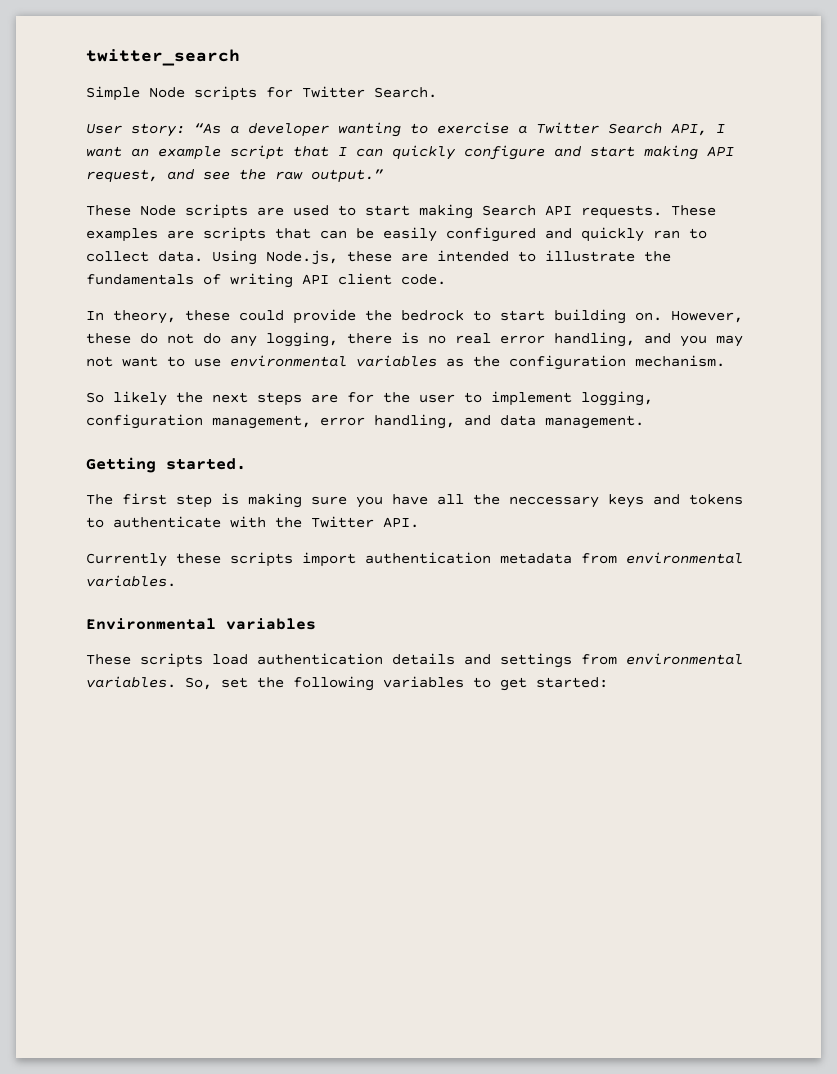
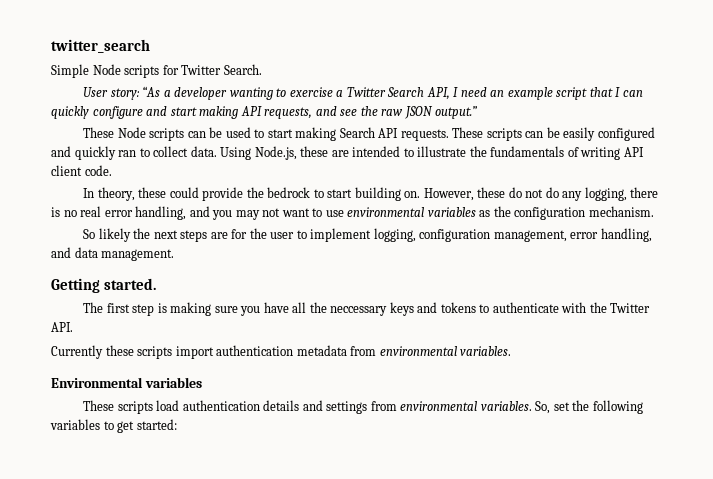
- User story: “As a developer wanting to exercise a Twitter Search API, I want an example script that I can quickly configure and start making API request, and see the raw output.”
+ User story: “As a developer wanting to exercise a Twitter Search API, I need an example script that I can quickly configure and start making API requests, and see the raw JSON output.”
- These Node scripts are used to start making Search API requests.
+ These Node scripts can be used to start making Search API requests.
- These examples are scripts that can be easily configured and quickly ran to collect data.
+ These scripts can be easily configured and quickly ran to collect data.

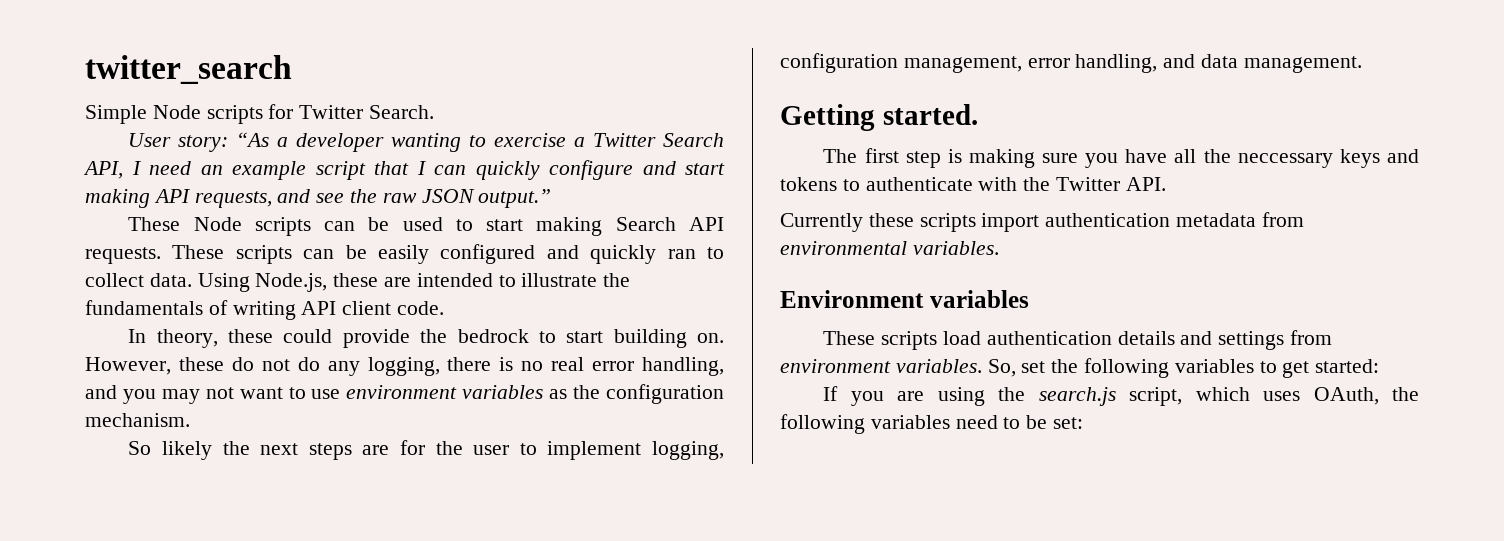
- However, these do not do any logging, there is no real error handling, and you may not want to use environmental variables as the configuration mechanism.
+ However, these do not do any logging, there is no real error handling, and you may not want to use environment variables as the configuration mechanism.
- Environmental variables
+ Environment variables
- These scripts load authentication details and settings from environmental variables.
+ These scripts load authentication details and settings from environment variables.
+ If you are using the search.js script, which uses OAuth, the following variables need to be set:

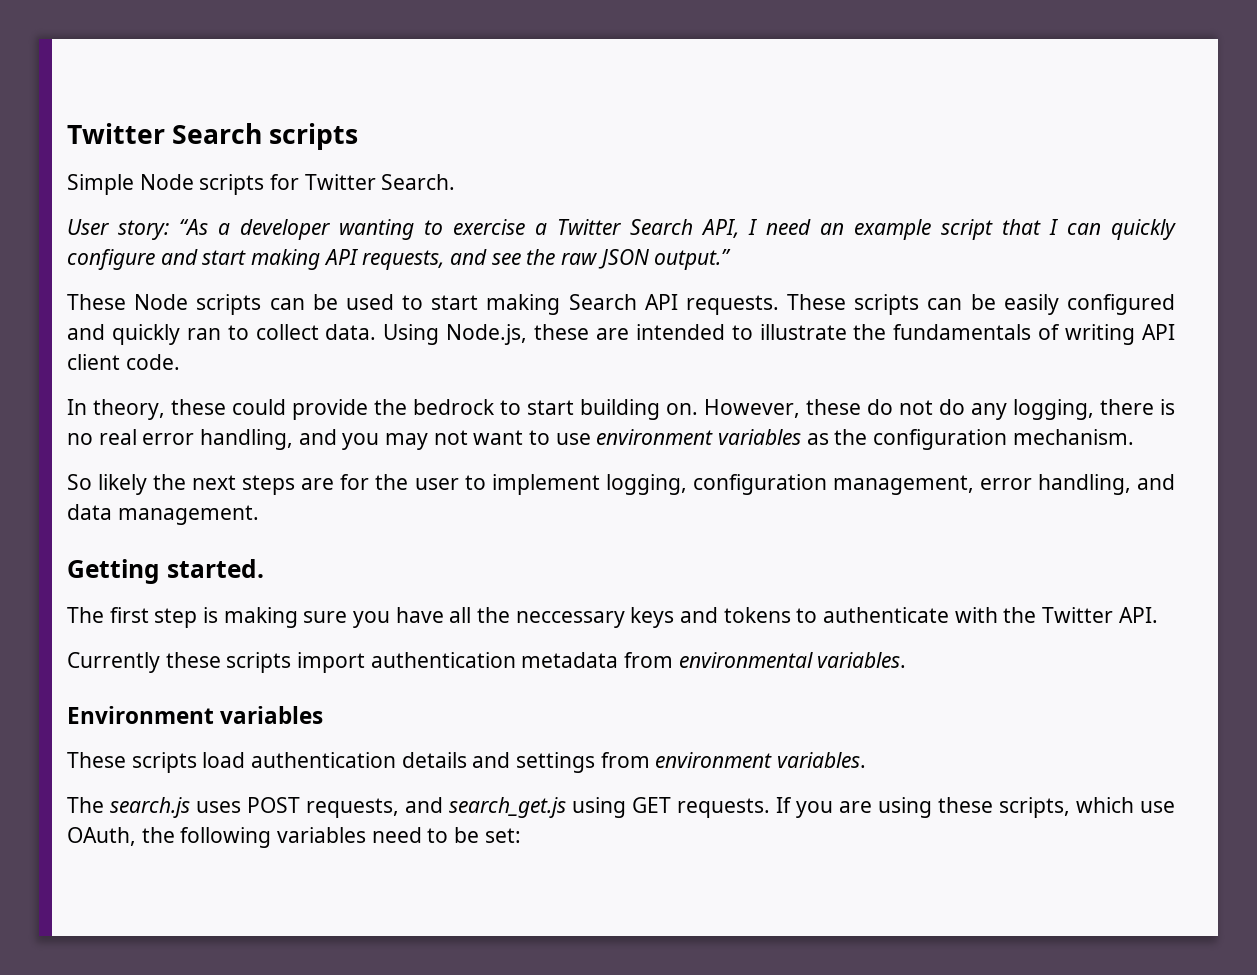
- twitter_search
+ Twitter Search scripts
- These scripts load authentication details and settings from environment variables. So, set the following variables to get started:
- If you are using the search.js script, which uses OAuth, the following variables need to be set:
+ These scripts load authentication details and settings from environment variables.
+ The search.js uses POST requests, and search_get.js using GET requests. If you are using these scripts, which use OAuth, the following variables need to be set:

